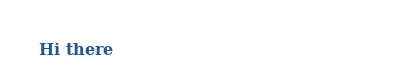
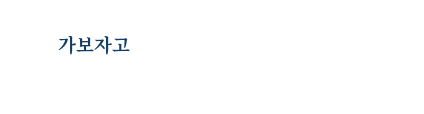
- Hi there
+ 가보자고

